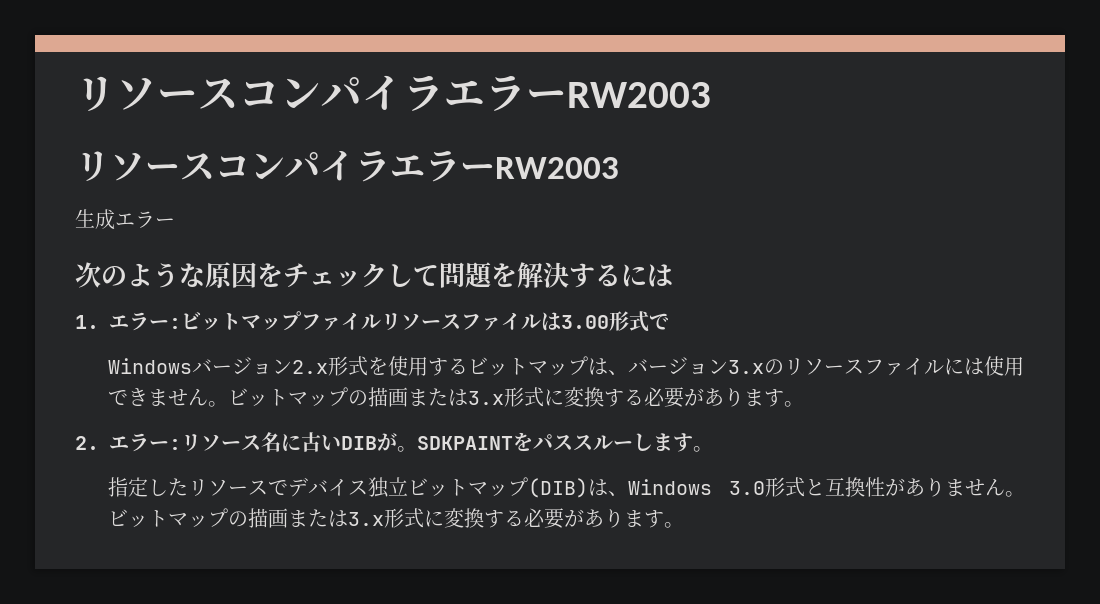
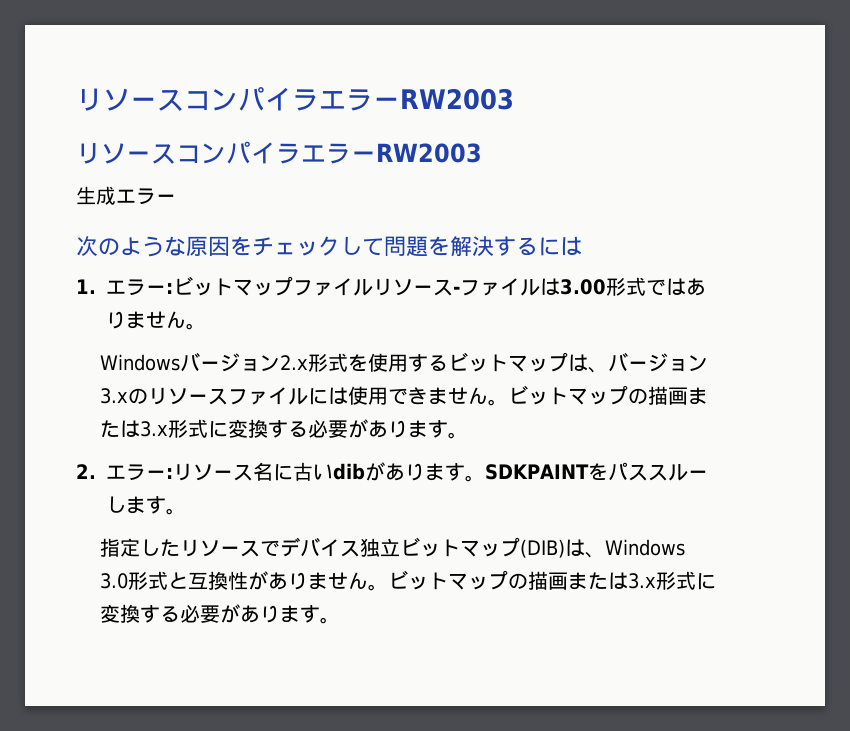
- 1.エラー:ビットマップファイルリソースファイルは3.00形式で
+ 1.エラー:ビットマップファイルリソース-ファイルは3.00形式ではありません。
- 2.エラー:リソース名に古いDIBが。
+ 2.エラー:リソース名に古いdibがあります。

